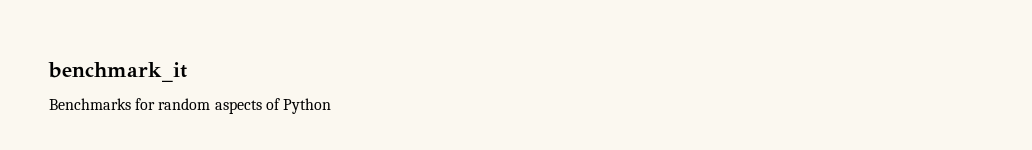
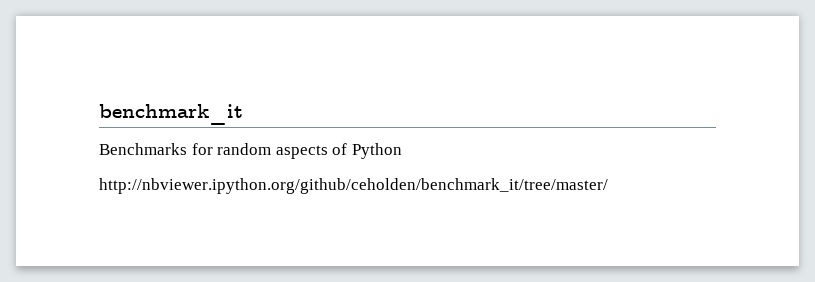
+ http://nbviewer.ipython.org/github/ceholden/benchmark_it/tree/master/

